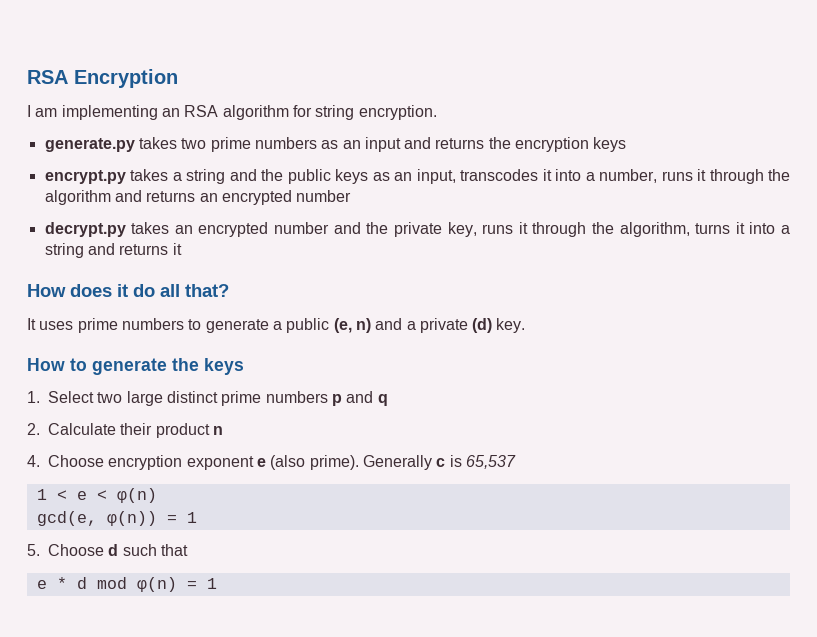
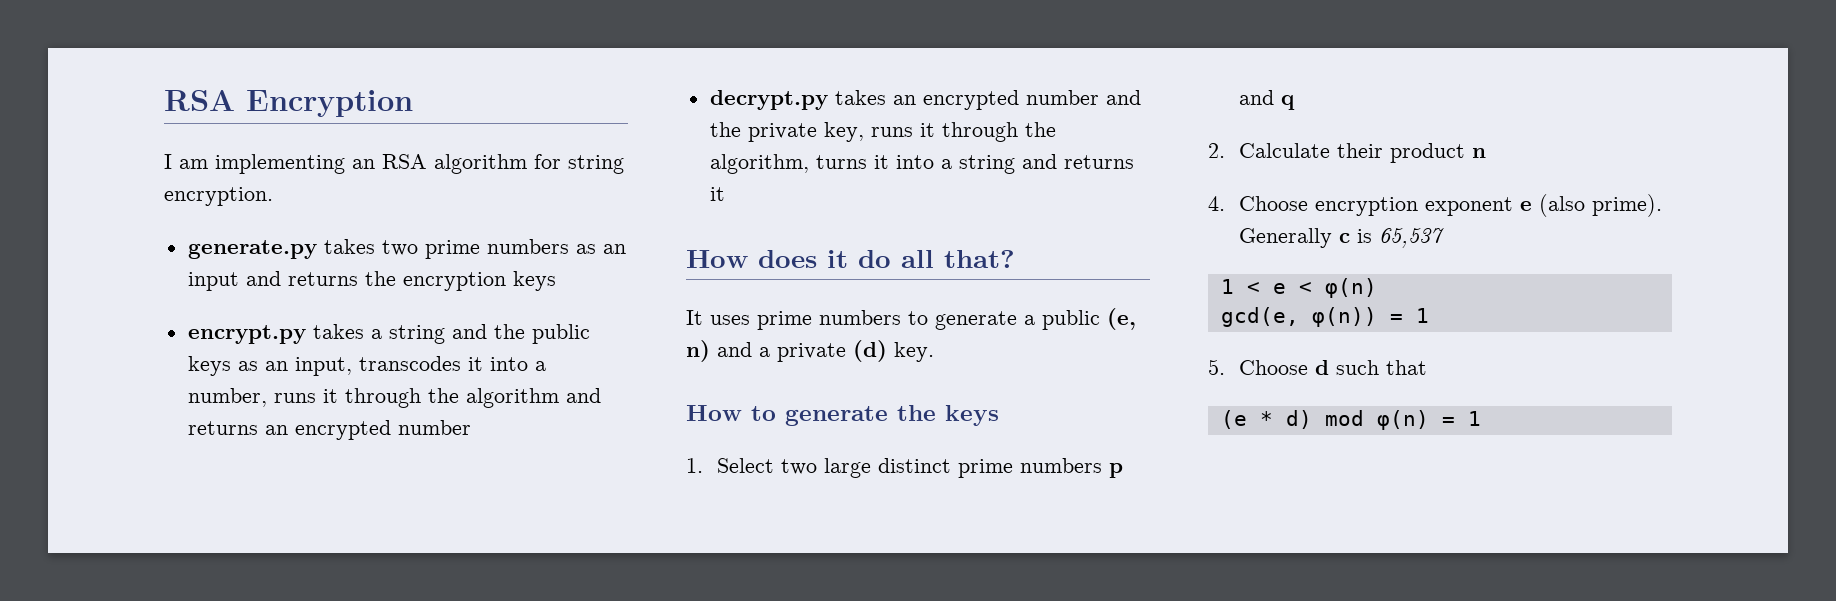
- e * d mod φ(n) = 1
+ (e * d) mod φ(n) = 1

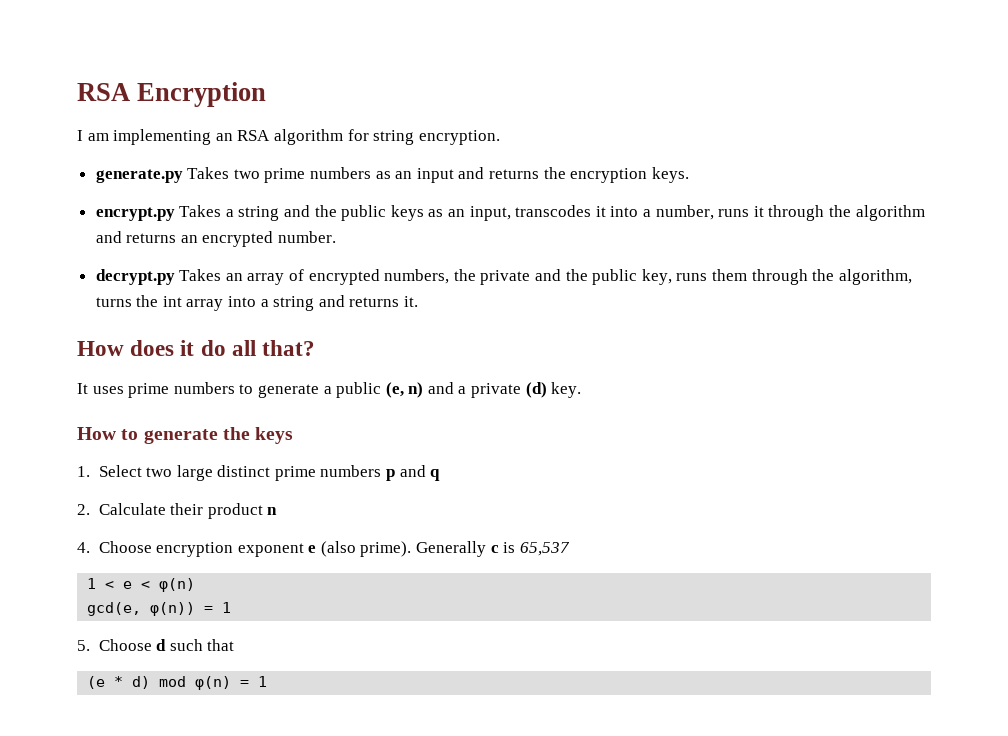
- generate.py takes two prime numbers as an input and returns the encryption keys
+ generate.py Takes two prime numbers as an input and returns the encryption keys.
- encrypt.py takes a string and the public keys as an input, transcodes it into a number, runs it through the algorithm and returns an encrypted number
+ encrypt.py Takes a string and the public keys as an input, transcodes it into a number, runs it through the algorithm and returns an encrypted number.
- decrypt.py takes an encrypted number and the private key, runs it through the algorithm, turns it into a string and returns it
+ decrypt.py Takes an array of encrypted numbers, the private and the public key, runs them through the algorithm, turns the int array into a string and returns it.

